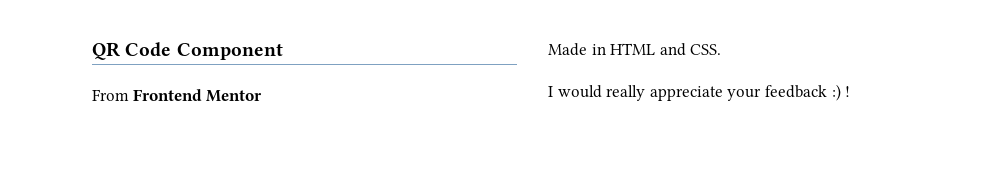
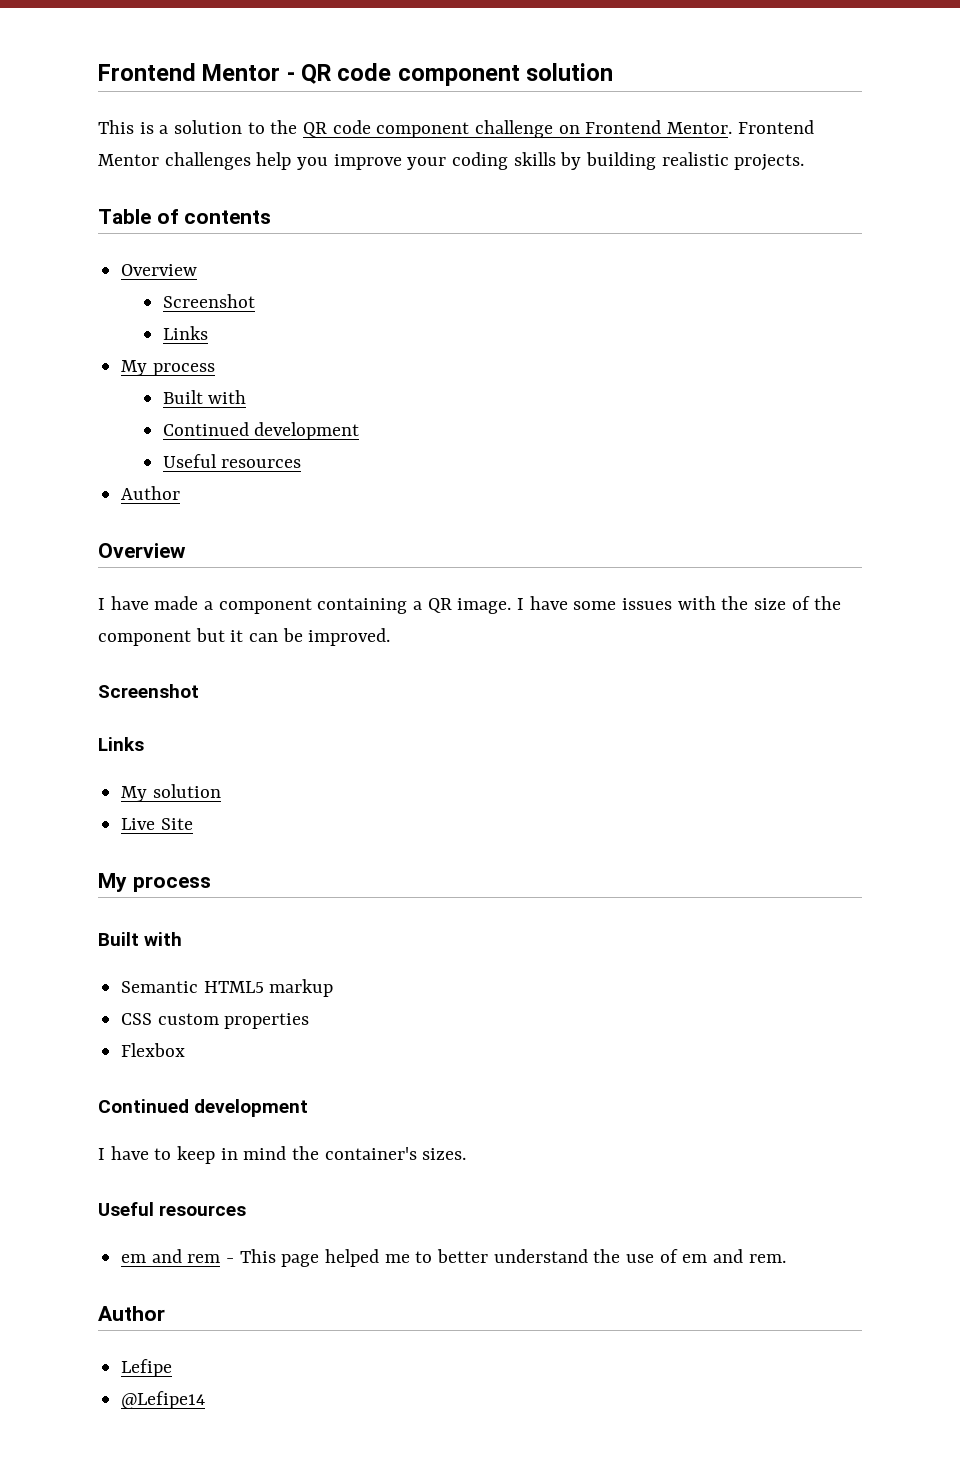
- QR Code Component
- From Frontend Mentor
- Made in HTML and CSS.
- I would really appreciate your feedback :) !
+ Frontend Mentor - QR code component solution
+ This is a solution to the QR code component challenge on Frontend Mentor. Frontend Mentor challenges help you improve your coding skills by building realistic projects.
+ Table of contents
+ Overview
+ Screenshot
+ Links
+ My process
+ Built with
+ Continued development
+ Useful resources
+ Author
+ Overview
+ I have made a component containing a QR image. I have some issues with the size of the component but it can be improved.
+ Screenshot
+ Links
+ My solution
+ Live Site
+ My process
+ Built with
+ Semantic HTML5 markup
+ CSS custom properties
+ Flexbox
+ Continued development
+ I have to keep in mind the container's sizes.
+ Useful resources
+ em and rem - This page helped me to better understand the use of em and rem.
+ Author
+ Lefipe
+ @Lefipe14

